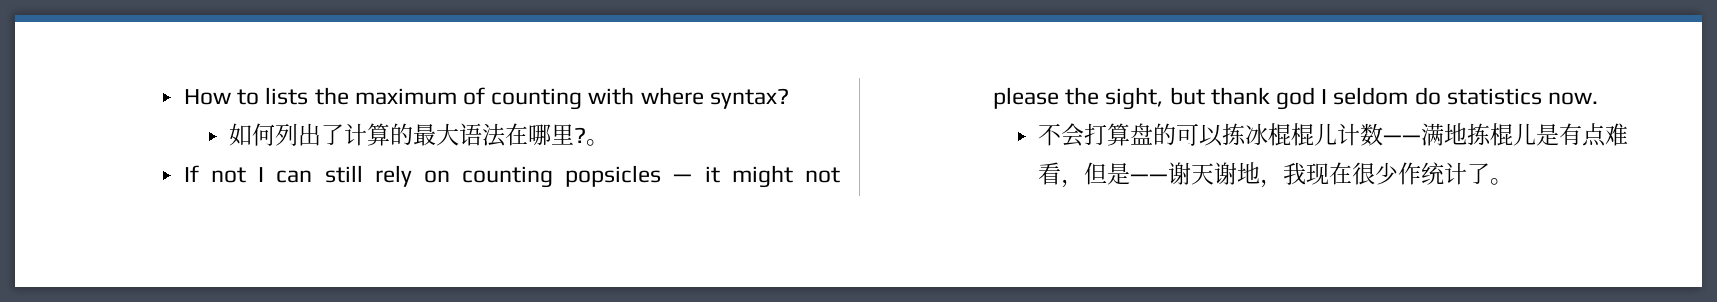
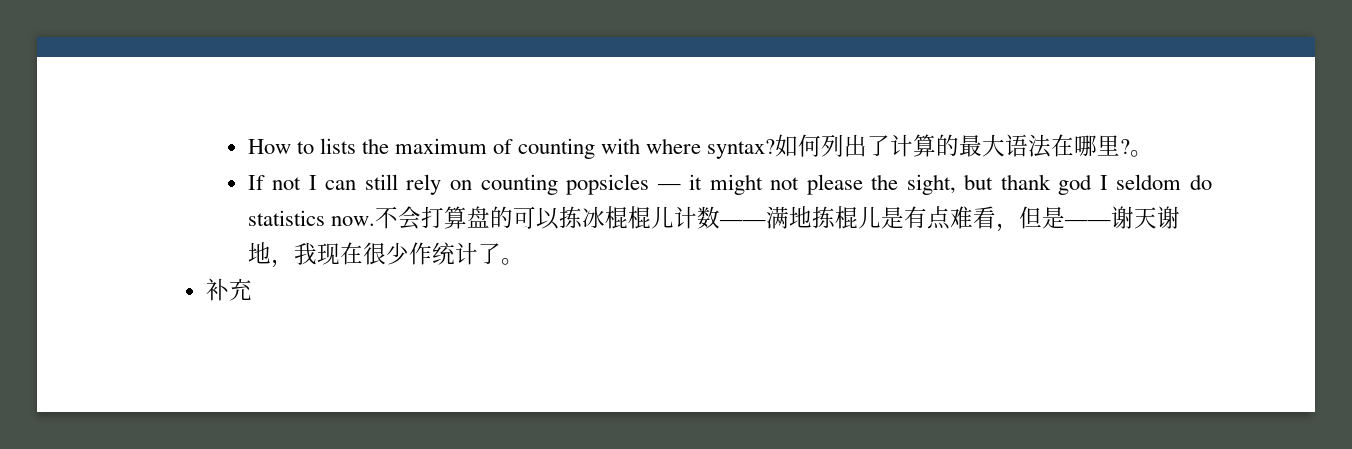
- How to lists the maximum of counting with where syntax?
- 如何列出了计算的最大语法在哪里?
+ How to lists the maximum of counting with where syntax?如何列出了计算的最大语法在哪里?
- If not I can still rely on counting popsicles — it might not please the sight, but thank god I seldom do statistics now.
- 不会打算盘的可以拣冰棍棍儿计数——满地拣棍儿是有点难看，但是——谢天谢地，我现在很少作统计了。
+ If not I can still rely on counting popsicles — it might not please the sight, but thank god I seldom do statistics now.不会打算盘的可以拣冰棍棍儿计数——满地拣棍儿是有点难看，但是——谢天谢地，我现在很少作统计了。
+ 补充

